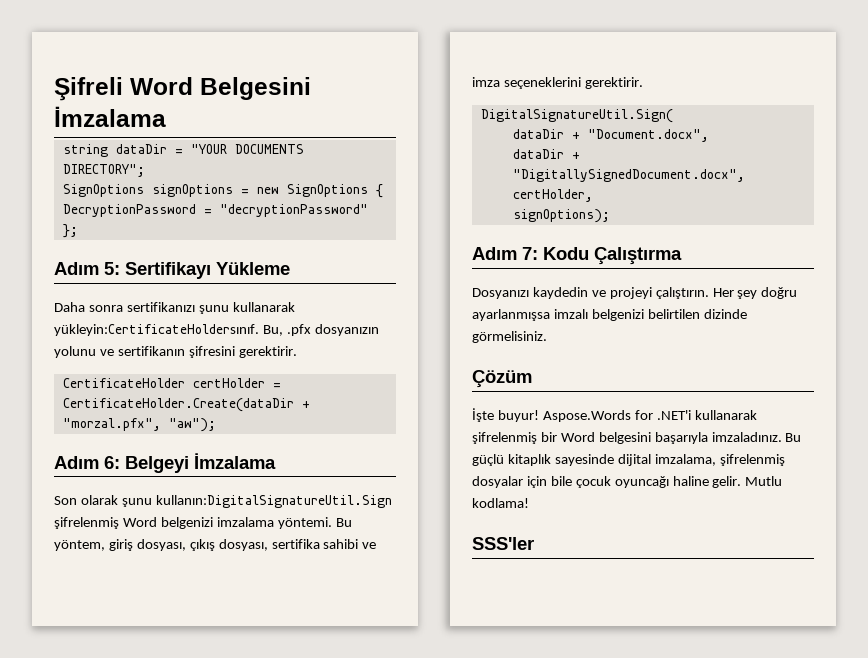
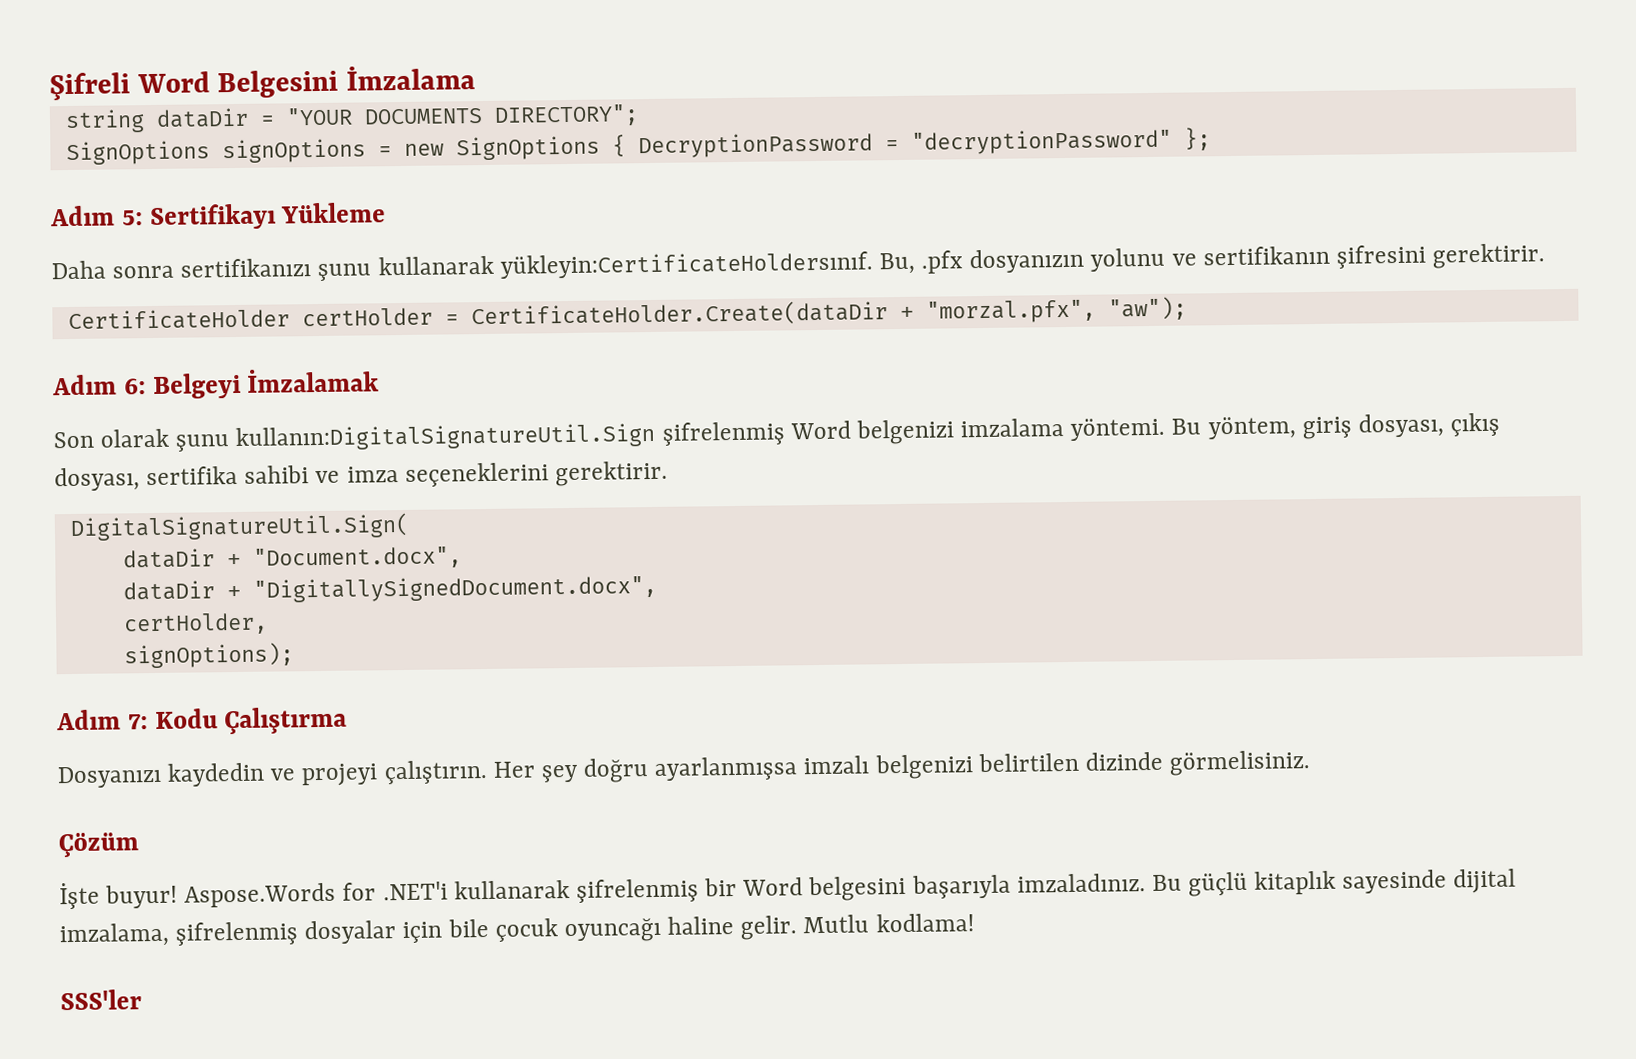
- Adım 6: Belgeyi İmzalama
+ Adım 6: Belgeyi İmzalamak

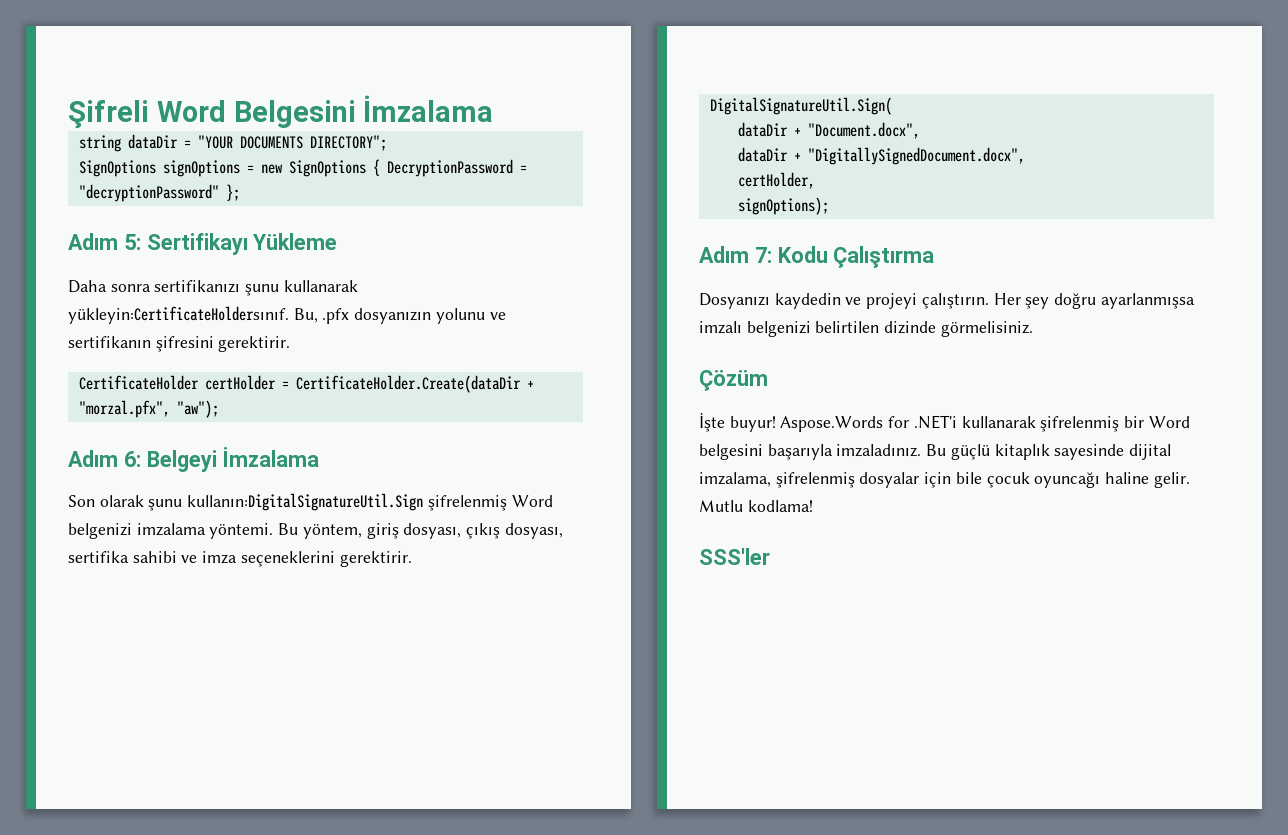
- Adım 6: Belgeyi İmzalamak
+ Adım 6: Belgeyi İmzalama

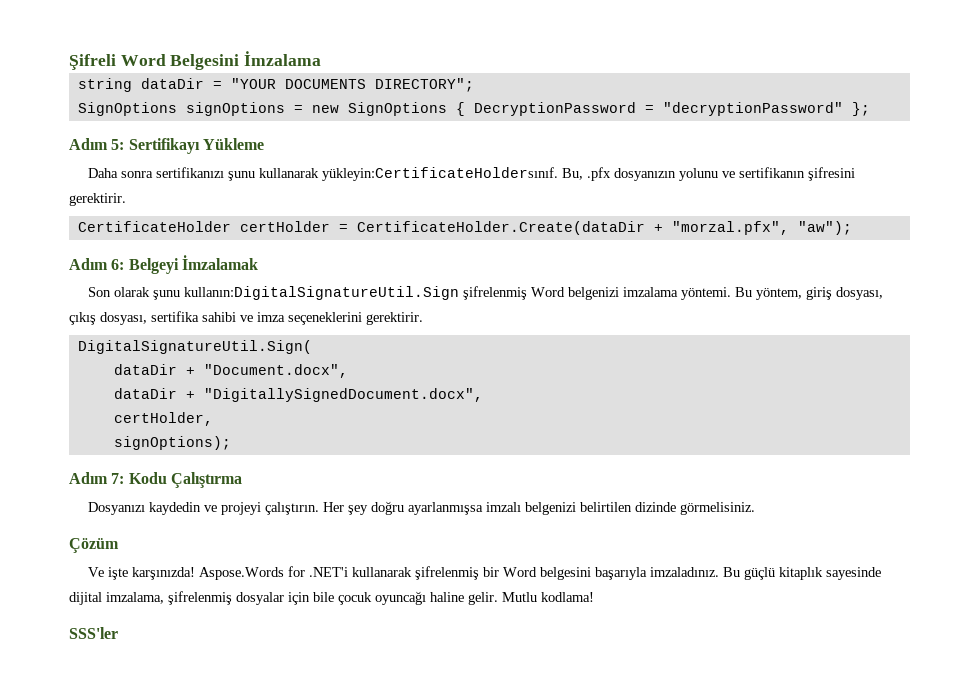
- Adım 6: Belgeyi İmzalama
+ Adım 6: Belgeyi İmzalamak
- İşte buyur!
+ Ve işte karşınızda!

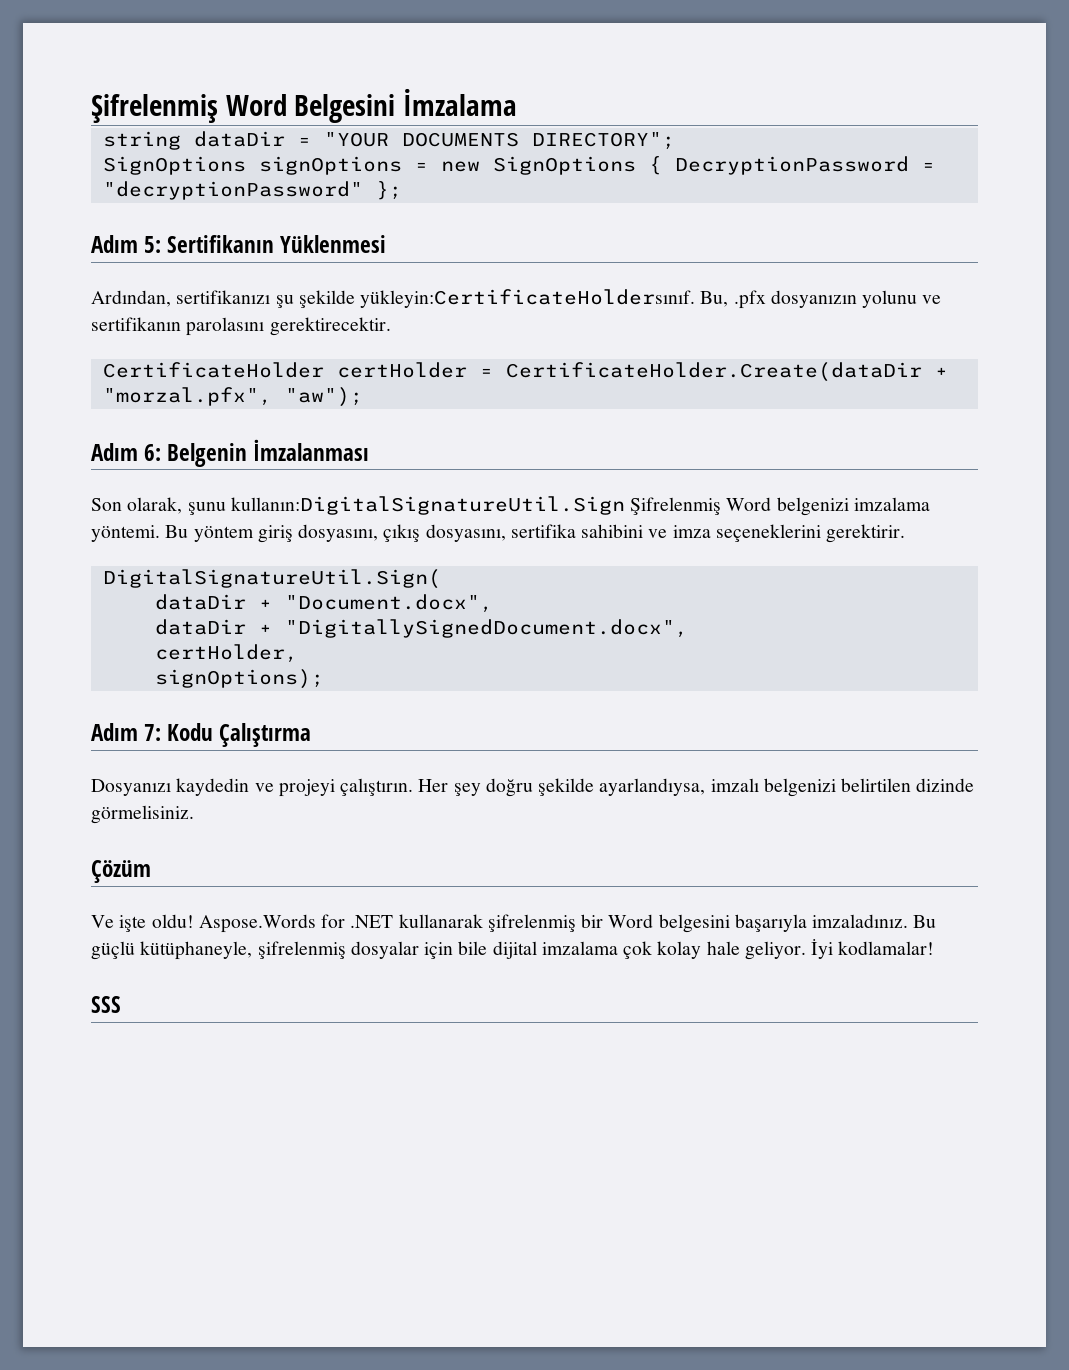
- Şifreli Word Belgesini İmzalama
+ Şifrelenmiş Word Belgesini İmzalama
- Adım 5: Sertifikayı Yükleme
- Daha sonra sertifikanızı şunu kullanarak yükleyin:CertificateHoldersınıf.
+ Adım 5: Sertifikanın Yüklenmesi
+ Ardından, sertifikanızı şu şekilde yükleyin:CertificateHoldersınıf.
- Bu, .pfx dosyanızın yolunu ve sertifikanın şifresini gerektirir.
+ Bu, .pfx dosyanızın yolunu ve sertifikanın parolasını gerektirecektir.
- Adım 6: Belgeyi İmzalamak
+ Adım 6: Belgenin İmzalanması
- Son olarak şunu kullanın:DigitalSignatureUtil.Sign şifrelenmiş Word belgenizi imzalama yöntemi.
+ Son olarak, şunu kullanın:DigitalSignatureUtil.Sign Şifrelenmiş Word belgenizi imzalama yöntemi.
- Bu yöntem, giriş dosyası, çıkış dosyası, sertifika sahibi ve imza seçeneklerini gerektirir.
+ Bu yöntem giriş dosyasını, çıkış dosyasını, sertifika sahibini ve imza seçeneklerini gerektirir.
- Her şey doğru ayarlanmışsa imzalı belgenizi belirtilen dizinde görmelisiniz.
+ Her şey doğru şekilde ayarlandıysa, imzalı belgenizi belirtilen dizinde görmelisiniz.
- Ve işte karşınızda!
+ Ve işte oldu!
- Aspose.Words for .NET'i kullanarak şifrelenmiş bir Word belgesini başarıyla imzaladınız.
+ Aspose.Words for .NET kullanarak şifrelenmiş bir Word belgesini başarıyla imzaladınız.
- Bu güçlü kitaplık sayesinde dijital imzalama, şifrelenmiş dosyalar için bile çocuk oyuncağı haline gelir. Mutlu kodlama!
- SSS'ler
+ Bu güçlü kütüphaneyle, şifrelenmiş dosyalar için bile dijital imzalama çok kolay hale geliyor. İyi kodlamalar!
+ SSS

